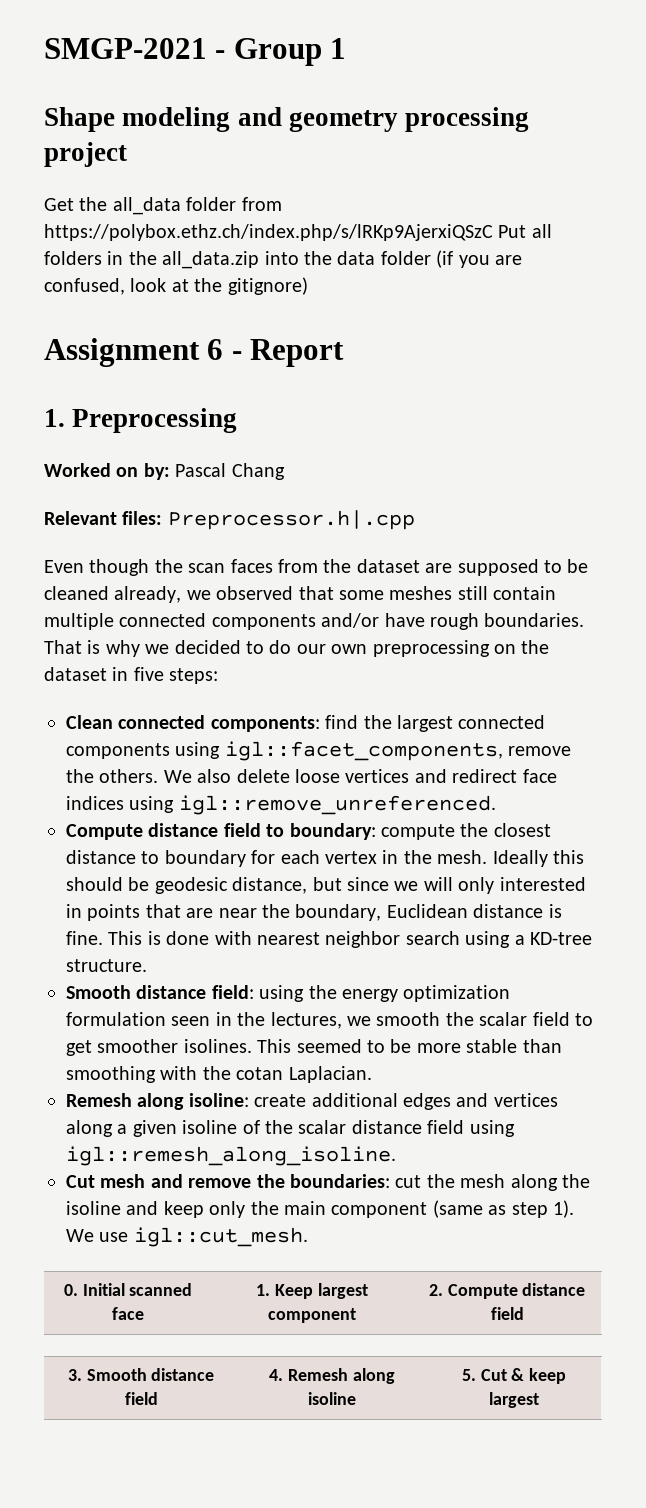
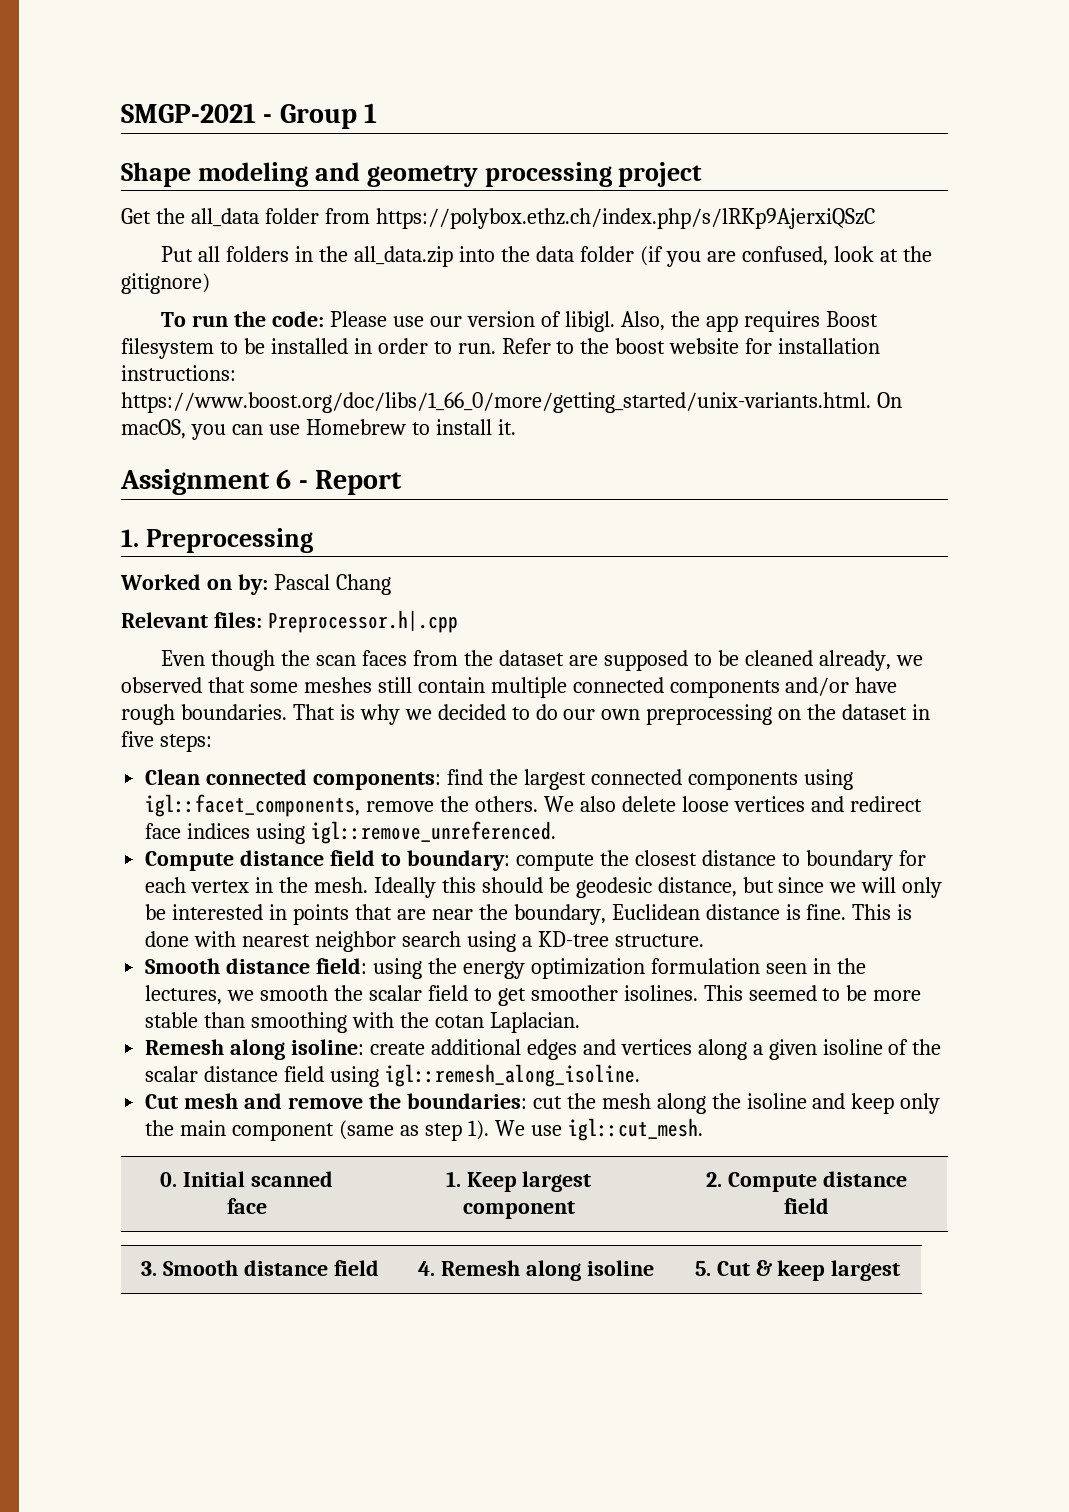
- Get the all_data folder from https://polybox.ethz.ch/index.php/s/lRKp9AjerxiQSzC Put all folders in the all_data.zip into the data folder (if you are confused, look at the gitignore)
+ Get the all_data folder from https://polybox.ethz.ch/index.php/s/lRKp9AjerxiQSzC
+ Put all folders in the all_data.zip into the data folder (if you are confused, look at the gitignore)
+ To run the code: Please use our version of libigl. Also, the app requires Boost filesystem to be installed in order to run. Refer to the boost website for installation instructions: https://www.boost.org/doc/libs/1_66_0/more/getting_started/unix-variants.html. On macOS, you can use Homebrew to install it.
- Ideally this should be geodesic distance, but since we will only interested in points that are near the boundary, Euclidean distance is fine.
+ Ideally this should be geodesic distance, but since we will only be interested in points that are near the boundary, Euclidean distance is fine.

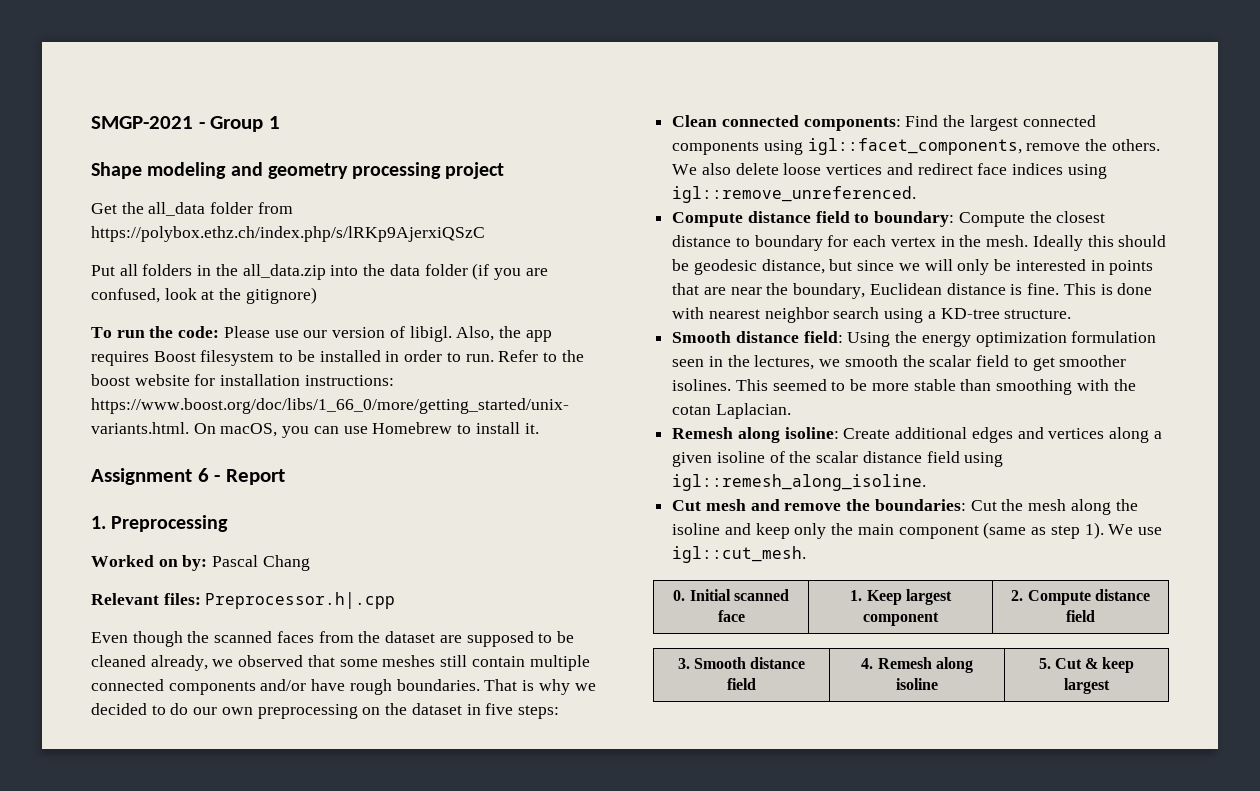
- Even though the scan faces from the dataset are supposed to be cleaned already, we observed that some meshes still contain multiple connected components and/or have rough boundaries.
+ Even though the scanned faces from the dataset are supposed to be cleaned already, we observed that some meshes still contain multiple connected components and/or have rough boundaries.
- Clean connected components: find the largest connected components using igl::facet_components, remove the others.
+ Clean connected components: Find the largest connected components using igl::facet_components, remove the others.
- Compute distance field to boundary: compute the closest distance to boundary for each vertex in the mesh.
+ Compute distance field to boundary: Compute the closest distance to boundary for each vertex in the mesh.
- Smooth distance field: using the energy optimization formulation seen in the lectures, we smooth the scalar field to get smoother isolines.
+ Smooth distance field: Using the energy optimization formulation seen in the lectures, we smooth the scalar field to get smoother isolines.
- Remesh along isoline: create additional edges and vertices along a given isoline of the scalar distance field using igl::remesh_along_isoline.
+ Remesh along isoline: Create additional edges and vertices along a given isoline of the scalar distance field using igl::remesh_along_isoline.
- Cut mesh and remove the boundaries: cut the mesh along the isoline and keep only the main component (same as step 1).
+ Cut mesh and remove the boundaries: Cut the mesh along the isoline and keep only the main component (same as step 1).

